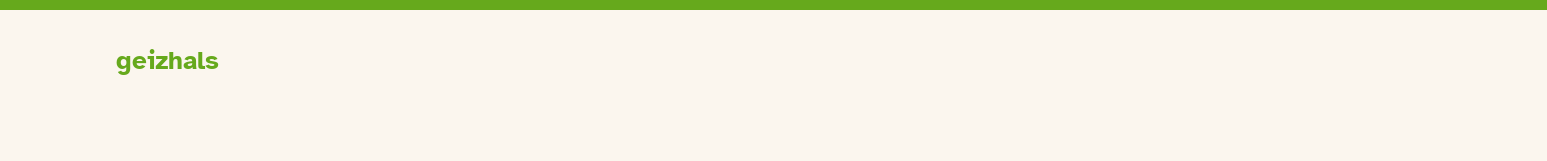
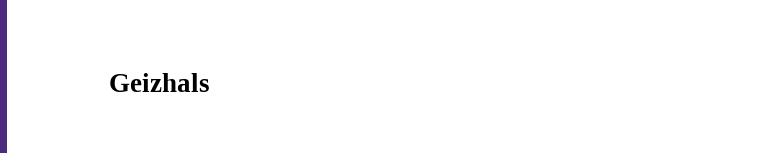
- geizhals
+ Geizhals

